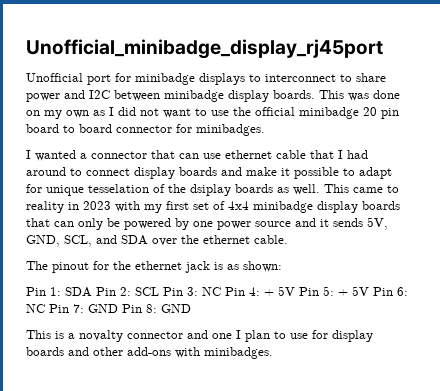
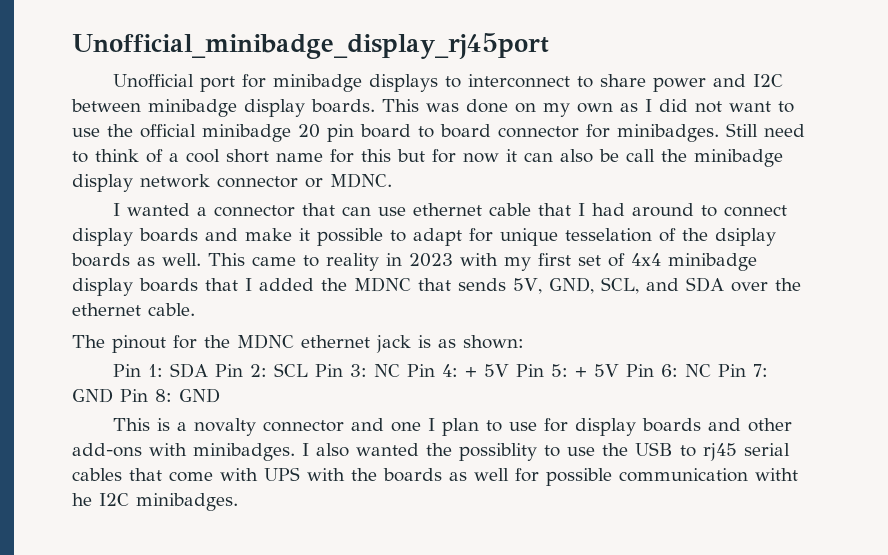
+ Still need to think of a cool short name for this but for now it can also be call the minibadge display network connector or MDNC.
- This came to reality in 2023 with my first set of 4x4 minibadge display boards that can only be powered by one power source and it sends 5V, GND, SCL, and SDA over the ethernet cable.
+ This came to reality in 2023 with my first set of 4x4 minibadge display boards that I added the MDNC that sends 5V, GND, SCL, and SDA over the ethernet cable.
- The pinout for the ethernet jack is as shown:
+ The pinout for the MDNC ethernet jack is as shown:
+ I also wanted the possiblity to use the USB to rj45 serial cables that come with UPS with the boards as well for possible communication witht he I2C minibadges.

